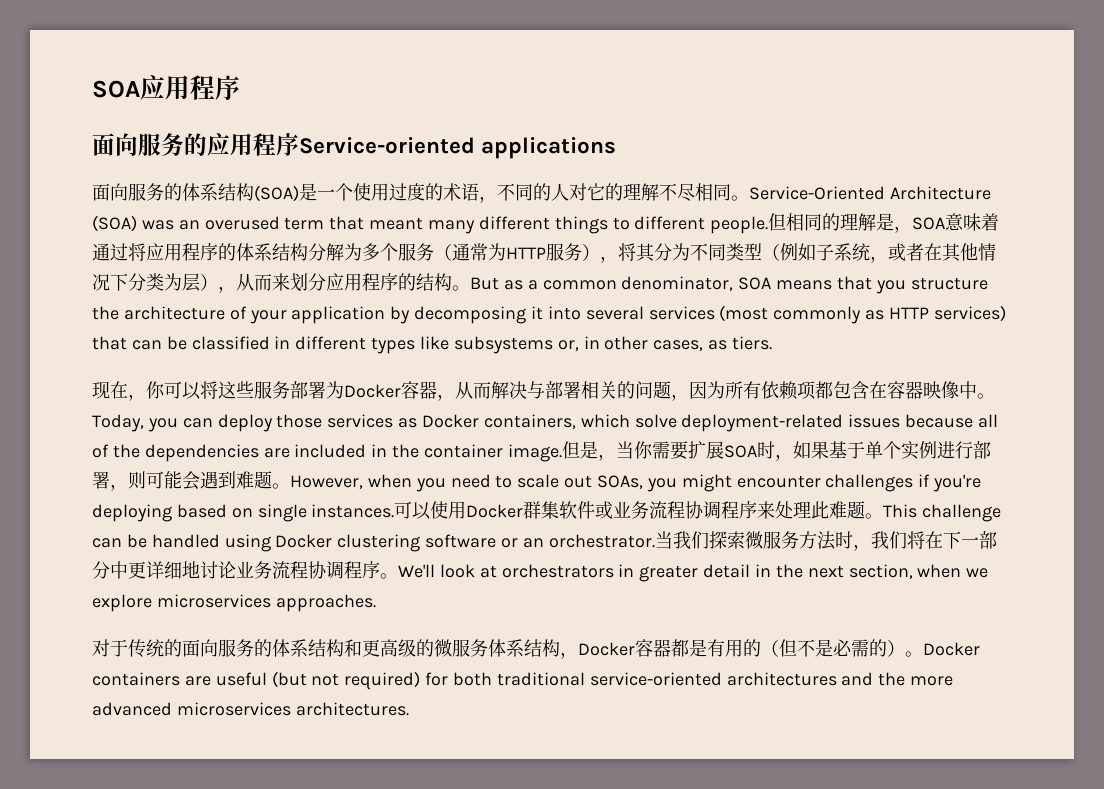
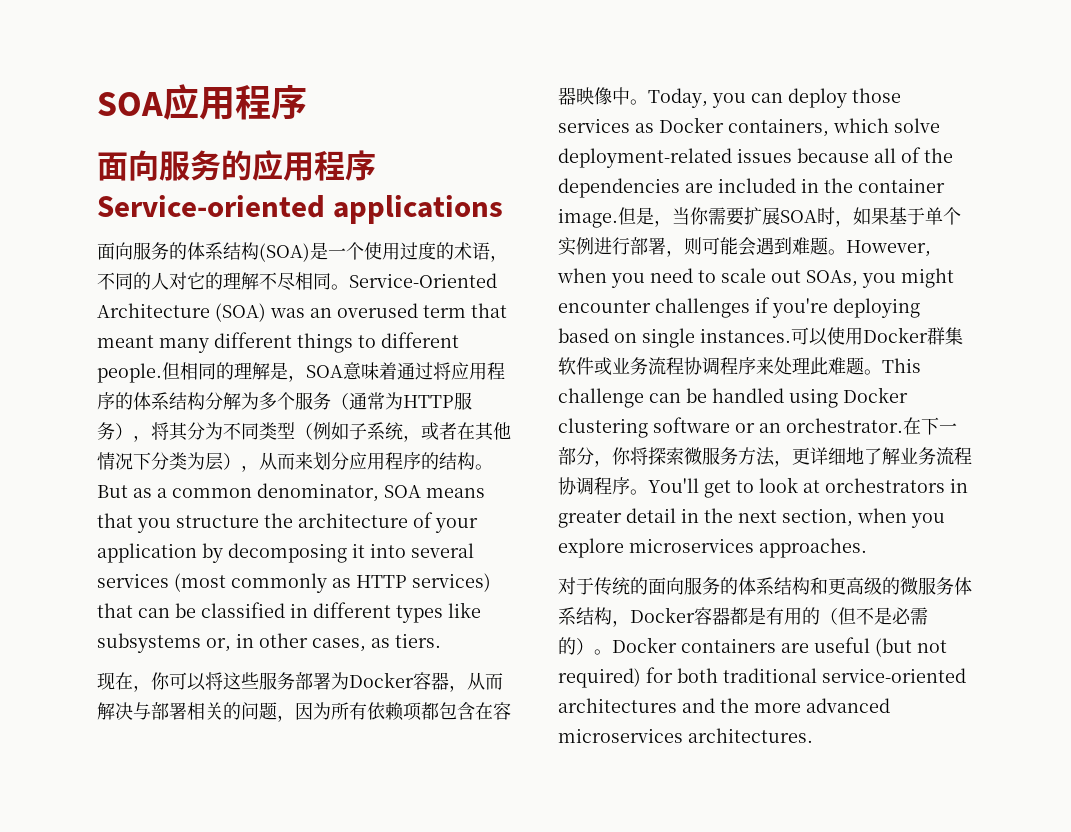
- 当我们探索微服务方法时，我们将在下一部分中更详细地讨论业务流程协调程序。
+ 在下一部分，你将探索微服务方法，更详细地了解业务流程协调程序。
- We'll look at orchestrators in greater detail in the next section, when we explore microservices approaches.
+ You'll get to look at orchestrators in greater detail in the next section, when you explore microservices approaches.

